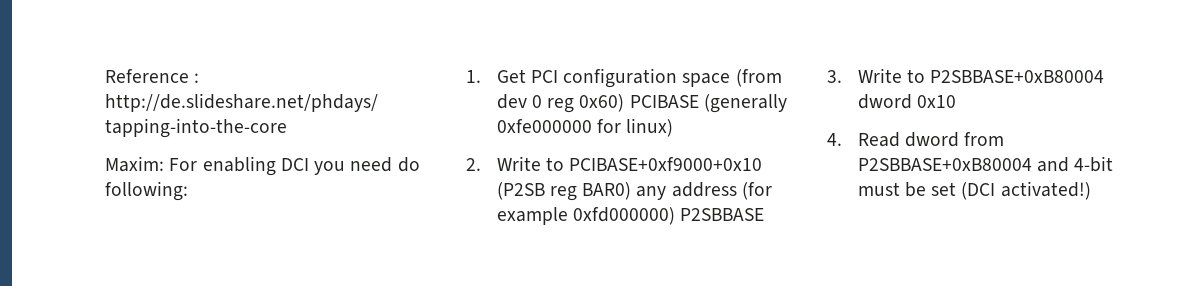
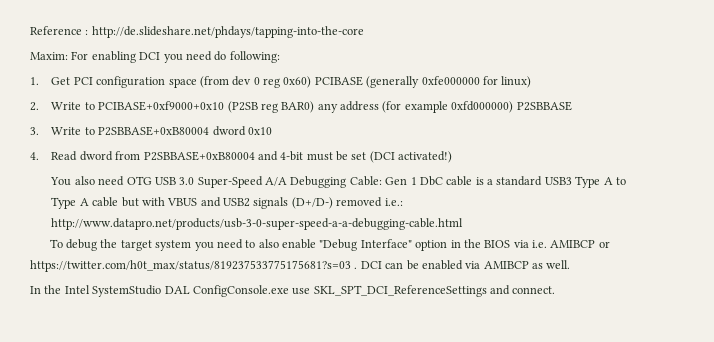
+ You also need OTG USB 3.0 Super-Speed A/A Debugging Cable: Gen 1 DbC cable is a standard USB3 Type A to Type A cable but with VBUS and USB2 signals (D+/D-) removed i.e.: http://www.datapro.net/products/usb-3-0-super-speed-a-a-debugging-cable.html
+ To debug the target system you need to also enable "Debug Interface" option in the BIOS via i.e. AMIBCP or https://twitter.com/h0t_max/status/819237533775175681?s=03 . DCI can be enabled via AMIBCP as well.
+ In the Intel SystemStudio DAL ConfigConsole.exe use SKL_SPT_DCI_ReferenceSettings and connect.

